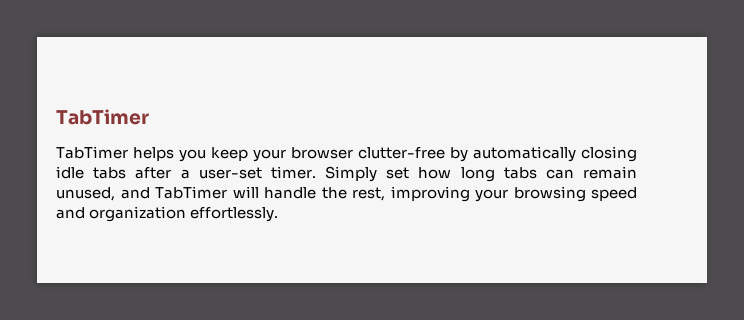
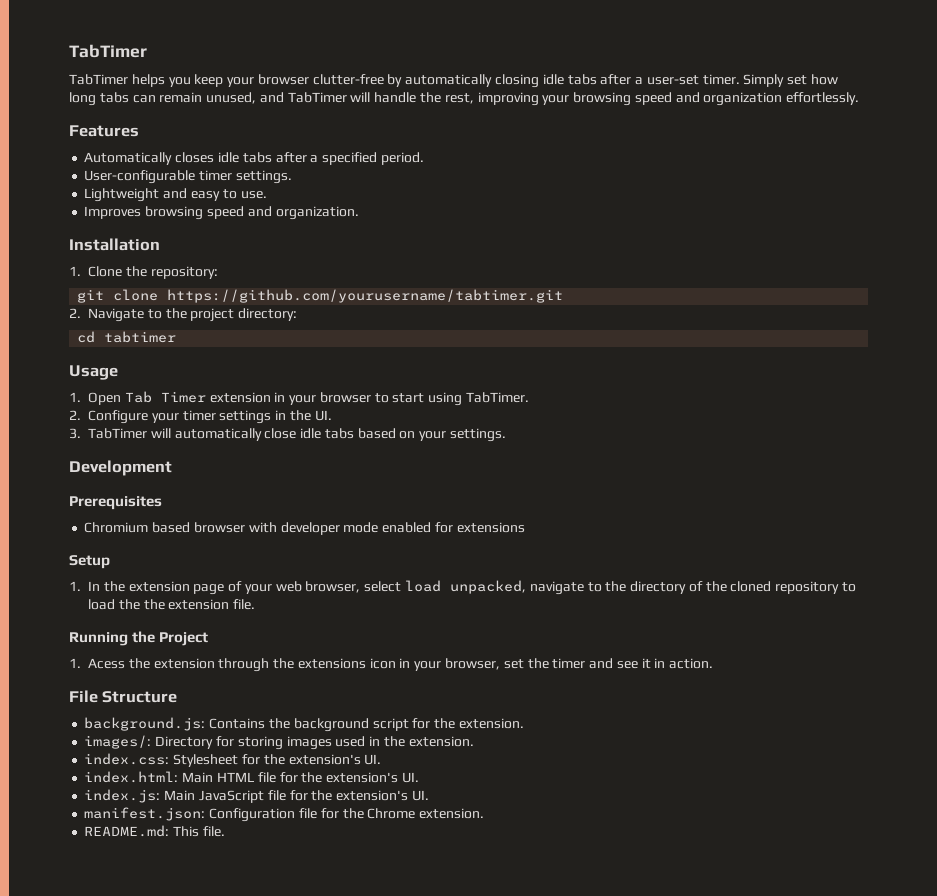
+ Features
+ Automatically closes idle tabs after a specified period.
+ User-configurable timer settings.
+ Lightweight and easy to use.
+ Improves browsing speed and organization.
+ Installation
+ 1. Clone the repository:
+ git clone https://github.com/yourusername/tabtimer.git
+ 2. Navigate to the project directory:
+ cd tabtimer
+ Usage
+ 1. Open Tab Timer extension in your browser to start using TabTimer.
+ 2. Configure your timer settings in the UI.
+ 3. TabTimer will automatically close idle tabs based on your settings.
+ Development
+ Prerequisites
+ Chromium based browser with developer mode enabled for extensions
+ Setup
+ 1. In the extension page of your web browser, select load unpacked, navigate to the directory of the cloned repository to load the the extension file.
+ Running the Project
+ 1. Acess the extension through the extensions icon in your browser, set the timer and see it in action.
+ File Structure
+ background.js: Contains the background script for the extension.
+ images/: Directory for storing images used in the extension.
+ index.css: Stylesheet for the extension's UI.
+ index.html: Main HTML file for the extension's UI.
+ index.js: Main JavaScript file for the extension's UI.
+ manifest.json: Configuration file for the Chrome extension.
+ README.md: This file.

